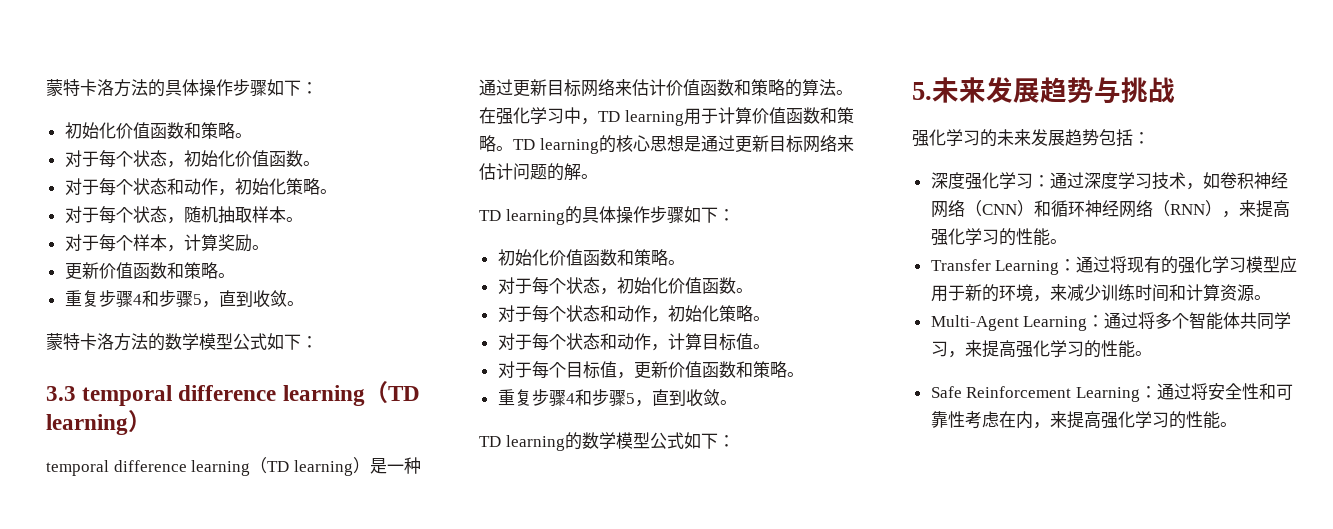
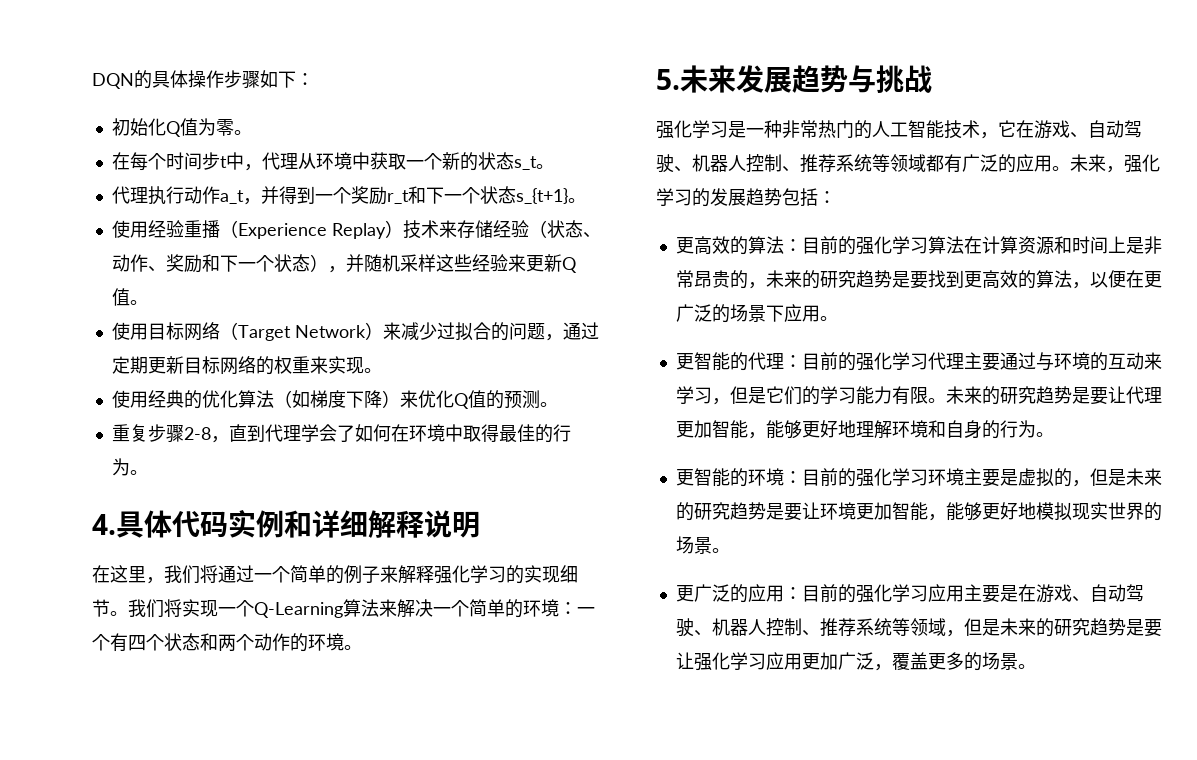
- 蒙特卡洛方法的具体操作步骤如下：
- 初始化价值函数和策略。
- 对于每个状态，初始化价值函数。
- 对于每个状态和动作，初始化策略。
- 对于每个状态，随机抽取样本。
- 对于每个样本，计算奖励。
- 更新价值函数和策略。
- 重复步骤4和步骤5，直到收敛。
- 蒙特卡洛方法的数学模型公式如下：
- 3.3 temporal difference learning（TD learning）
- temporal difference learning（TD learning）是一种通过更新目标网络来估计价值函数和策略的算法。在强化学习中，TD learning用于计算价值函数和策略。TD learning的核心思想是通过更新目标网络来估计问题的解。
- TD learning的具体操作步骤如下：
- 初始化价值函数和策略。
- 对于每个状态，初始化价值函数。
- 对于每个状态和动作，初始化策略。
- 对于每个状态和动作，计算目标值。
- 对于每个目标值，更新价值函数和策略。
- 重复步骤4和步骤5，直到收敛。
- TD learning的数学模型公式如下：
+ DQN的具体操作步骤如下：
+ 初始化Q值为零。
+ 在每个时间步t中，代理从环境中获取一个新的状态s_t。
+ 代理执行动作a_t，并得到一个奖励r_t和下一个状态s_{t+1}。
+ 使用经验重播（Experience Replay）技术来存储经验（状态、动作、奖励和下一个状态），并随机采样这些经验来更新Q值。
+ 使用目标网络（Target Network）来减少过拟合的问题，通过定期更新目标网络的权重来实现。
+ 使用经典的优化算法（如梯度下降）来优化Q值的预测。
+ 重复步骤2-8，直到代理学会了如何在环境中取得最佳的行为。
+ 4.具体代码实例和详细解释说明
+ 在这里，我们将通过一个简单的例子来解释强化学习的实现细节。我们将实现一个Q-Learning算法来解决一个简单的环境：一个有四个状态和两个动作的环境。
- 强化学习的未来发展趋势包括：
- 深度强化学习：通过深度学习技术，如卷积神经网络（CNN）和循环神经网络（RNN），来提高强化学习的性能。
- Transfer Learning：通过将现有的强化学习模型应用于新的环境，来减少训练时间和计算资源。
- Multi-Agent Learning：通过将多个智能体共同学习，来提高强化学习的性能。
- Safe Reinforcement Learning：通过将安全性和可靠性考虑在内，来提高强化学习的性能。
+ 强化学习是一种非常热门的人工智能技术，它在游戏、自动驾驶、机器人控制、推荐系统等领域都有广泛的应用。未来，强化学习的发展趋势包括：
+ 更高效的算法：目前的强化学习算法在计算资源和时间上是非常昂贵的，未来的研究趋势是要找到更高效的算法，以便在更广泛的场景下应用。
+ 更智能的代理：目前的强化学习代理主要通过与环境的互动来学习，但是它们的学习能力有限。未来的研究趋势是要让代理更加智能，能够更好地理解环境和自身的行为。
+ 更智能的环境：目前的强化学习环境主要是虚拟的，但是未来的研究趋势是要让环境更加智能，能够更好地模拟现实世界的场景。
+ 更广泛的应用：目前的强化学习应用主要是在游戏、自动驾驶、机器人控制、推荐系统等领域，但是未来的研究趋势是要让强化学习应用更加广泛，覆盖更多的场景。

